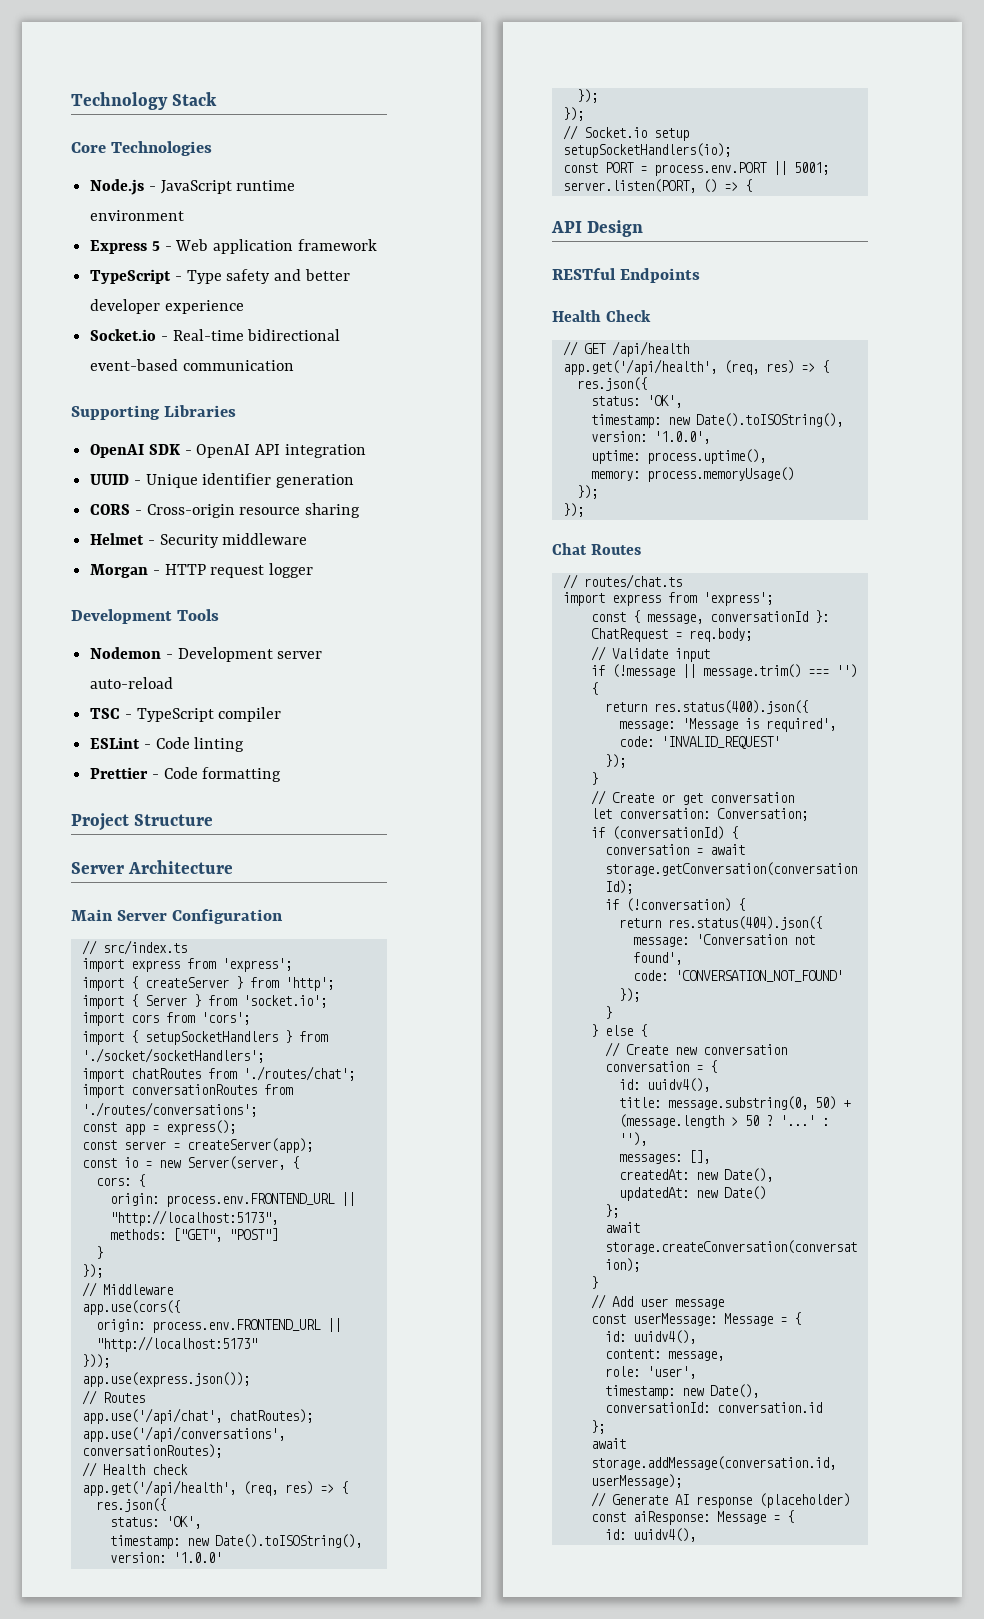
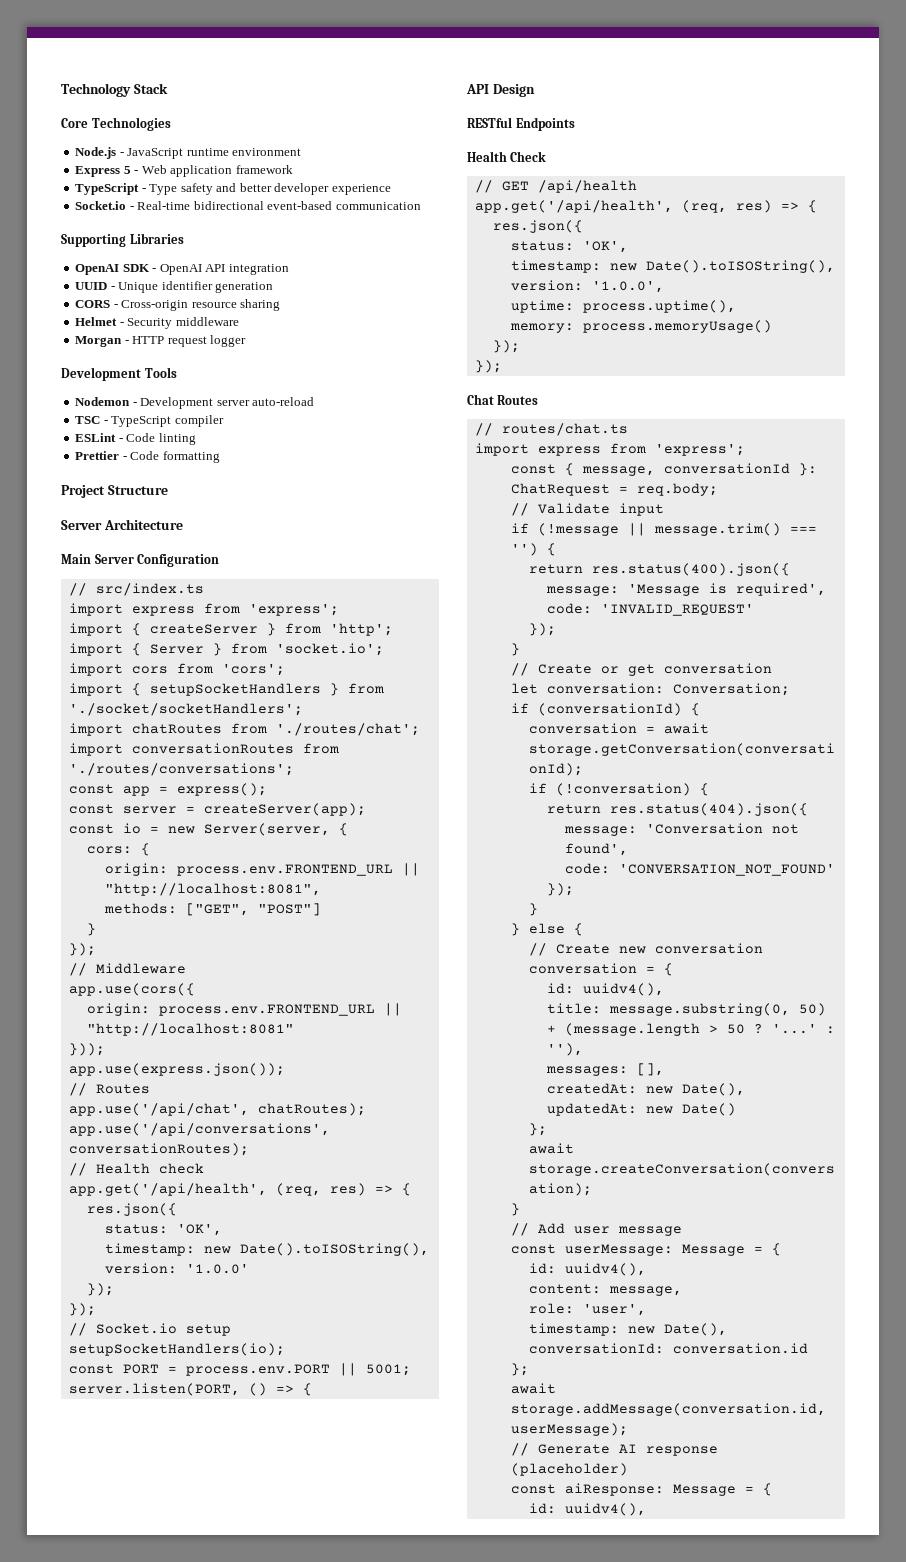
- origin: process.env.FRONTEND_URL || "http://localhost:5173",
+ origin: process.env.FRONTEND_URL || "http://localhost:8081",
- origin: process.env.FRONTEND_URL || "http://localhost:5173"
+ origin: process.env.FRONTEND_URL || "http://localhost:8081"

